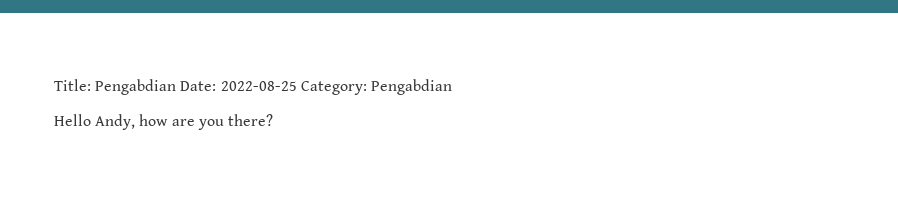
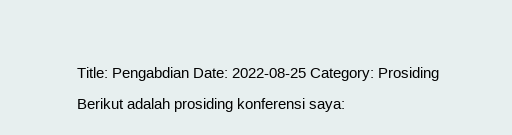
- Title: Pengabdian Date: 2022-08-25 Category: Pengabdian
- Hello Andy, how are you there?
+ Title: Pengabdian Date: 2022-08-25 Category: Prosiding
+ Berikut adalah prosiding konferensi saya:

